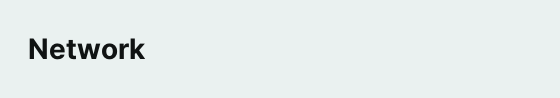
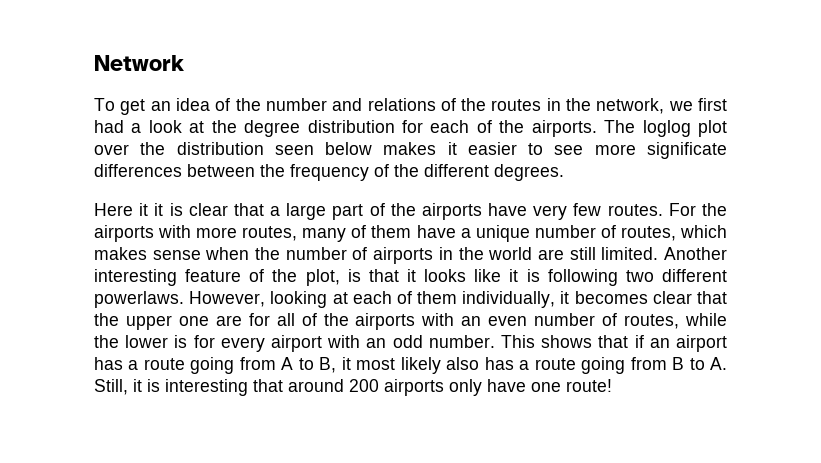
+ To get an idea of the number and relations of the routes in the network, we first had a look at the degree distribution for each of the airports. The loglog plot over the distribution seen below makes it easier to see more significate differences between the frequency of the different degrees.
+ Here it it is clear that a large part of the airports have very few routes. For the airports with more routes, many of them have a unique number of routes, which makes sense when the number of airports in the world are still limited. Another interesting feature of the plot, is that it looks like it is following two different powerlaws. However, looking at each of them individually, it becomes clear that the upper one are for all of the airports with an even number of routes, while the lower is for every airport with an odd number. This shows that if an airport has a route going from A to B, it most likely also has a route going from B to A. Still, it is interesting that around 200 airports only have one route!

